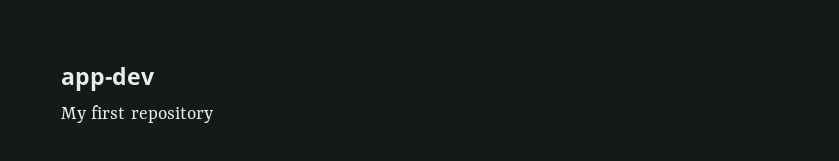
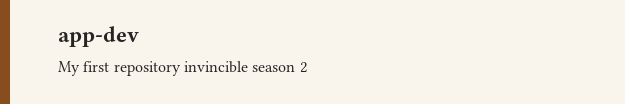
- My first repository
+ My first repository invincible season 2

